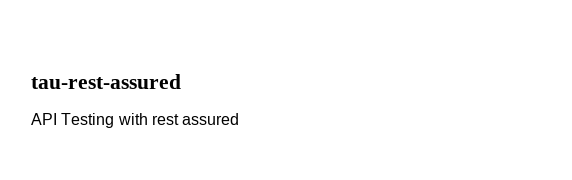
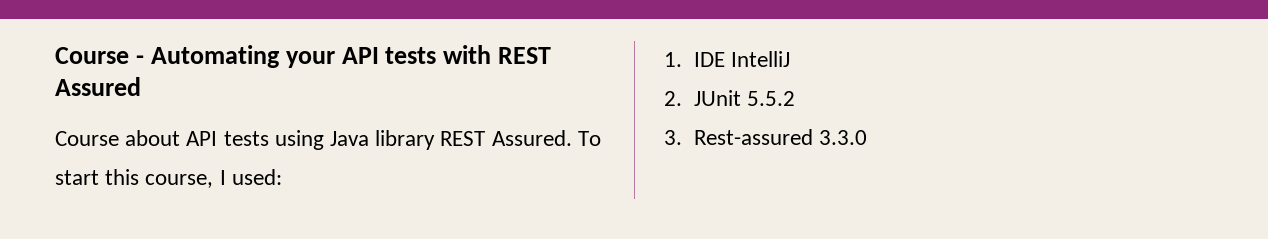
- tau-rest-assured
- API Testing with rest assured
+ Course - Automating your API tests with REST Assured
+ Course about API tests using Java library REST Assured. To start this course, I used:
+ 1. IDE IntelliJ
+ 2. JUnit 5.5.2
+ 3. Rest-assured 3.3.0

